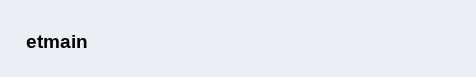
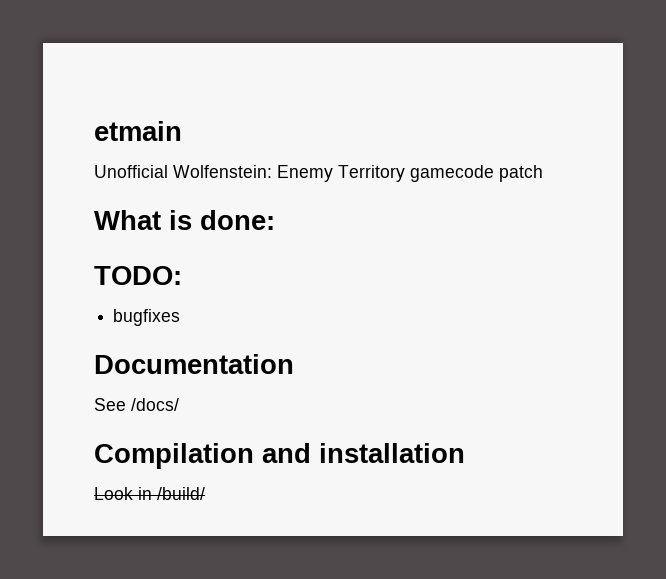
+ Unofficial Wolfenstein: Enemy Territory gamecode patch
+ What is done:
+ TODO:
+ bugfixes
+ Documentation
+ See /docs/
+ Compilation and installation
+ Look in /build/

